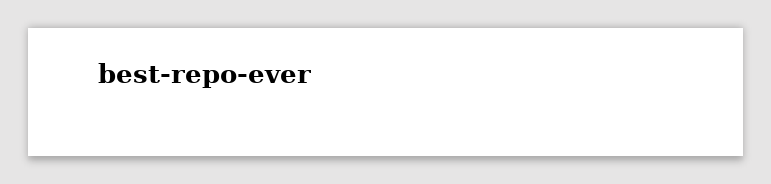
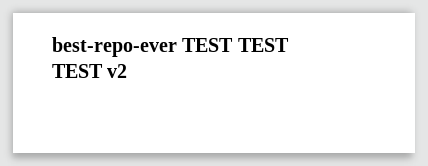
- best-repo-ever
+ best-repo-ever TEST TEST TEST v2

